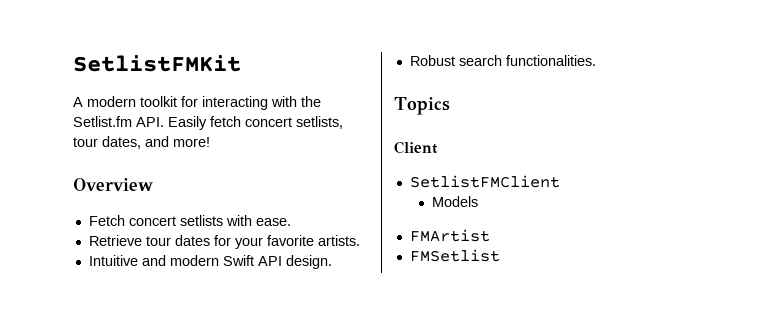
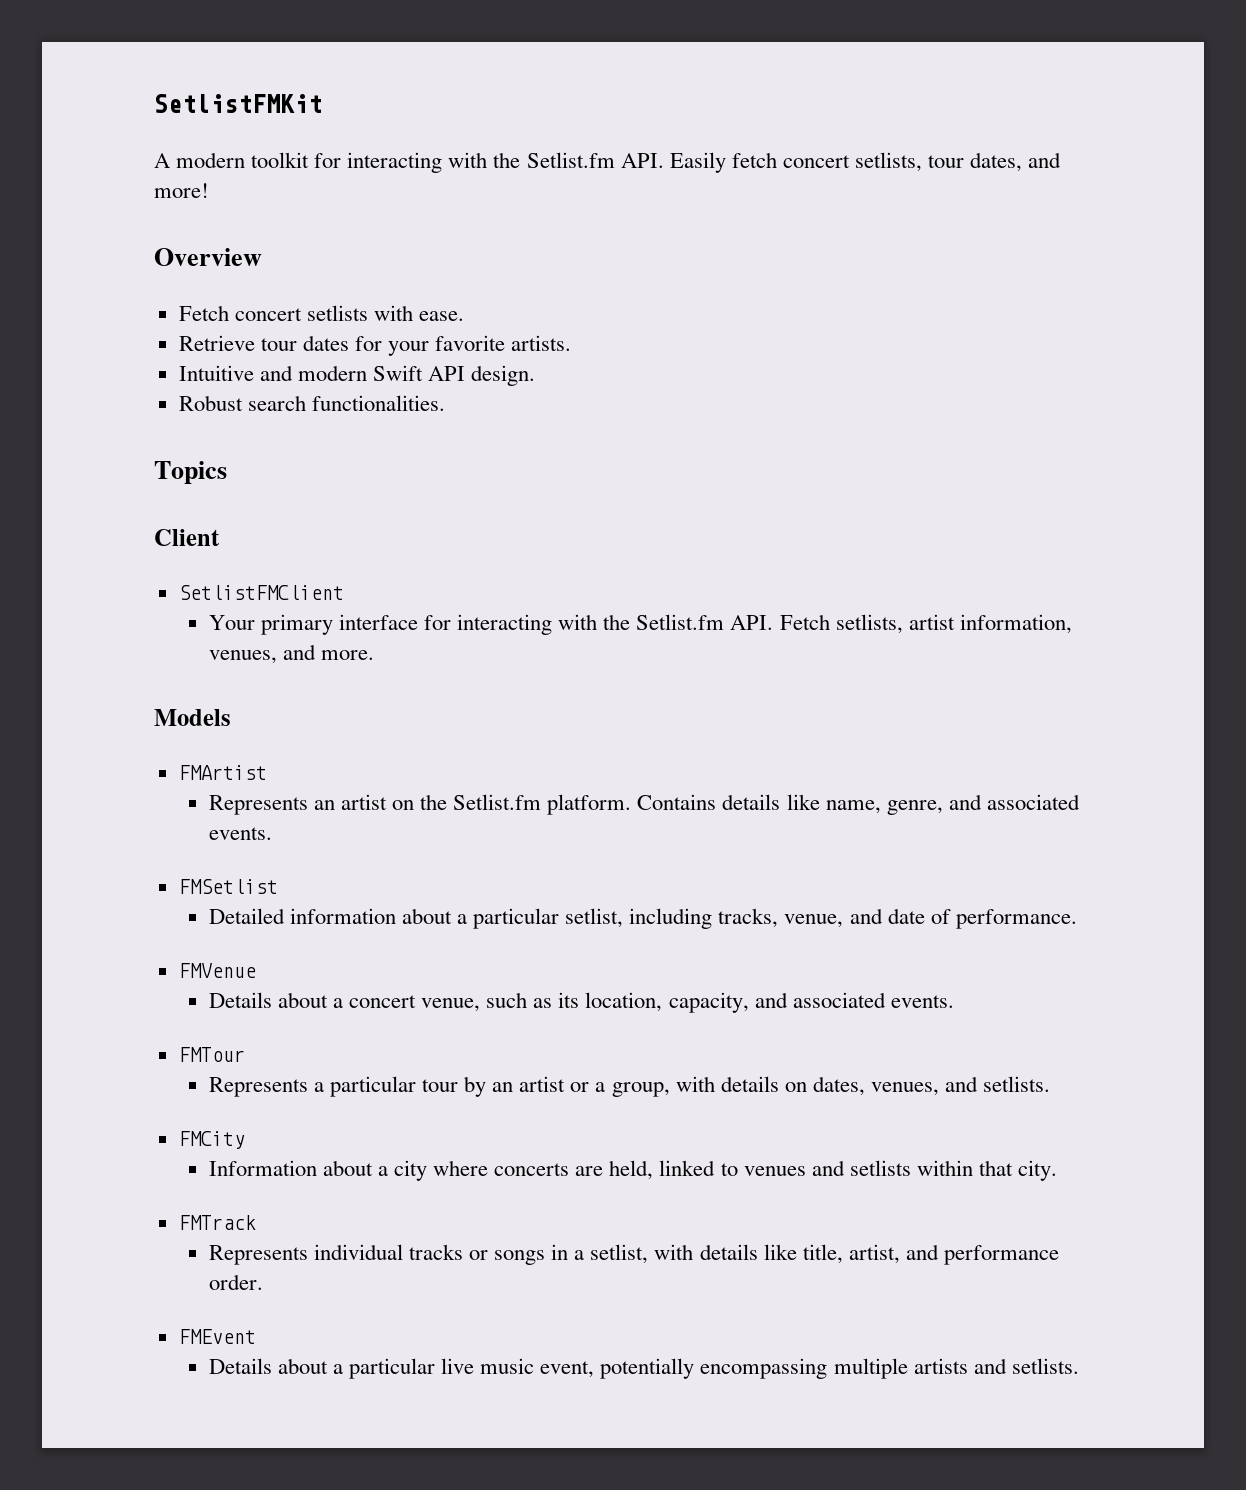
+ Your primary interface for interacting with the Setlist.fm API. Fetch setlists, artist information, venues, and more.
  Models
  FMArtist
+ Represents an artist on the Setlist.fm platform. Contains details like name, genre, and associated events.
  FMSetlist
+ Detailed information about a particular setlist, including tracks, venue, and date of performance.
+ FMVenue
+ Details about a concert venue, such as its location, capacity, and associated events.
+ FMTour
+ Represents a particular tour by an artist or a group, with details on dates, venues, and setlists.
+ FMCity
+ Information about a city where concerts are held, linked to venues and setlists within that city.
+ FMTrack
+ Represents individual tracks or songs in a setlist, with details like title, artist, and performance order.
+ FMEvent
+ Details about a particular live music event, potentially encompassing multiple artists and setlists.

